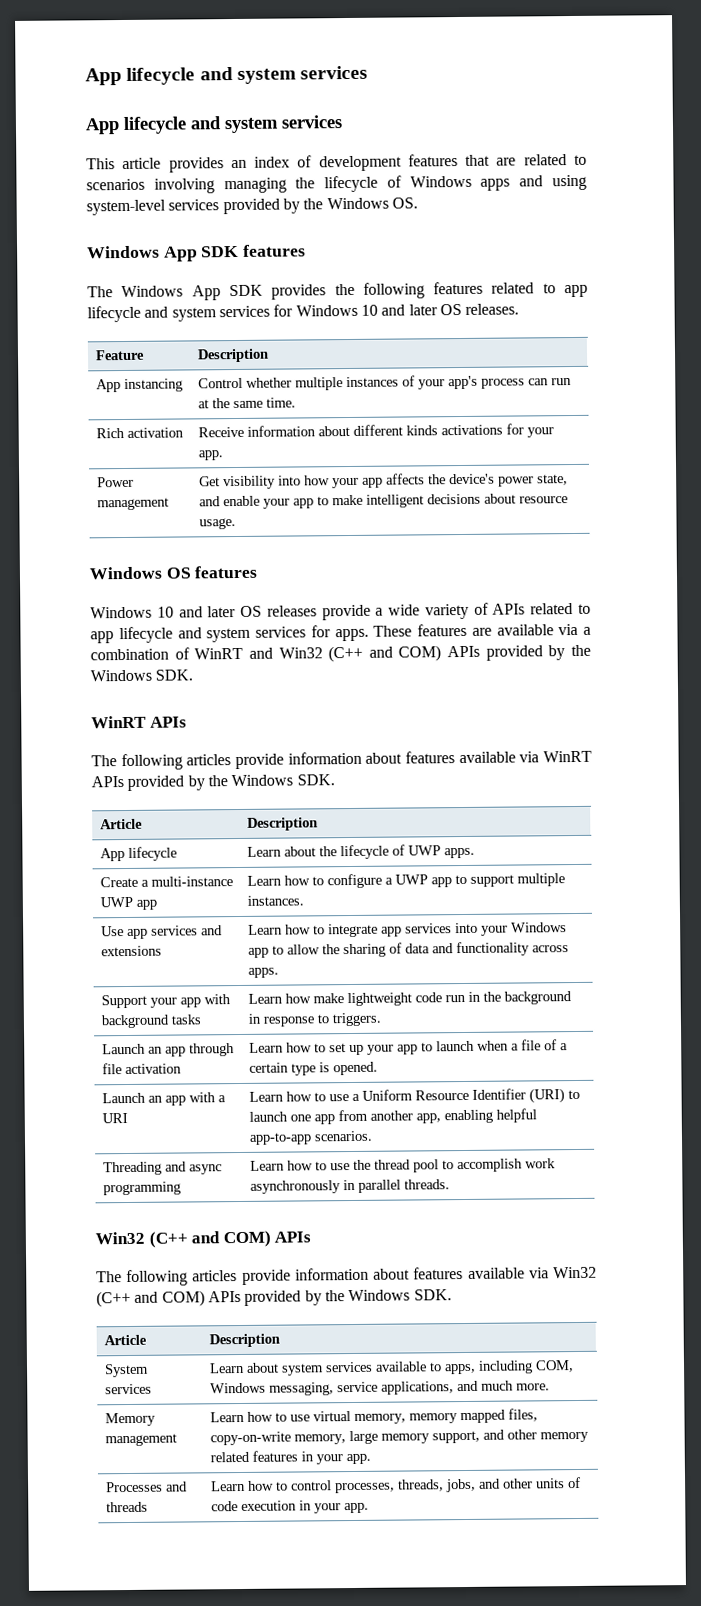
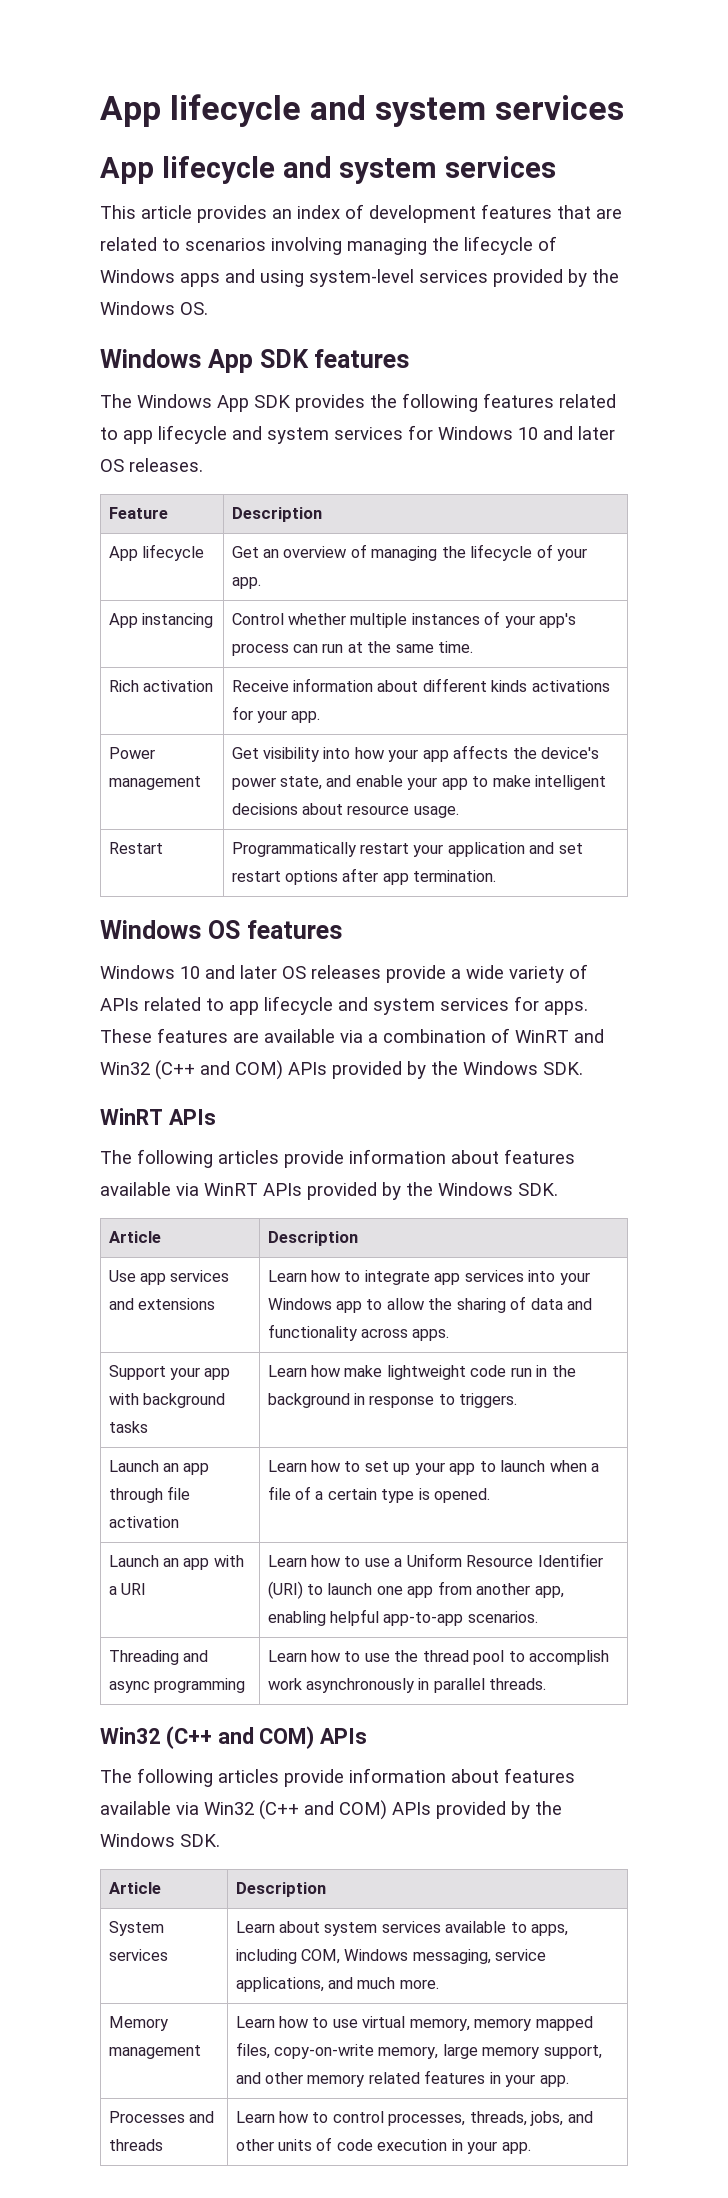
+ App lifecycle | Get an overview of managing the lifecycle of your app.
+ Restart | Programmatically restart your application and set restart options after app termination.
- App lifecycle | Learn about the lifecycle of UWP apps.
- Create a multi-instance UWP app | Learn how to configure a UWP app to support multiple instances.

